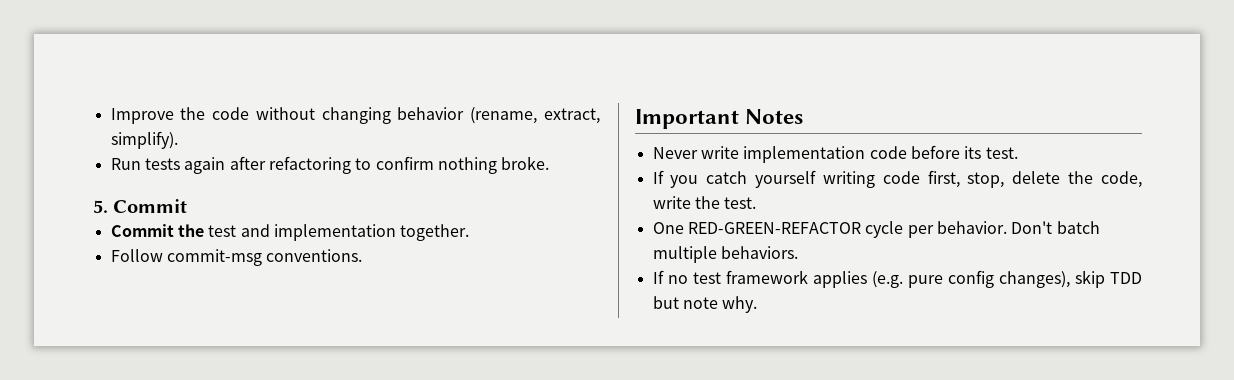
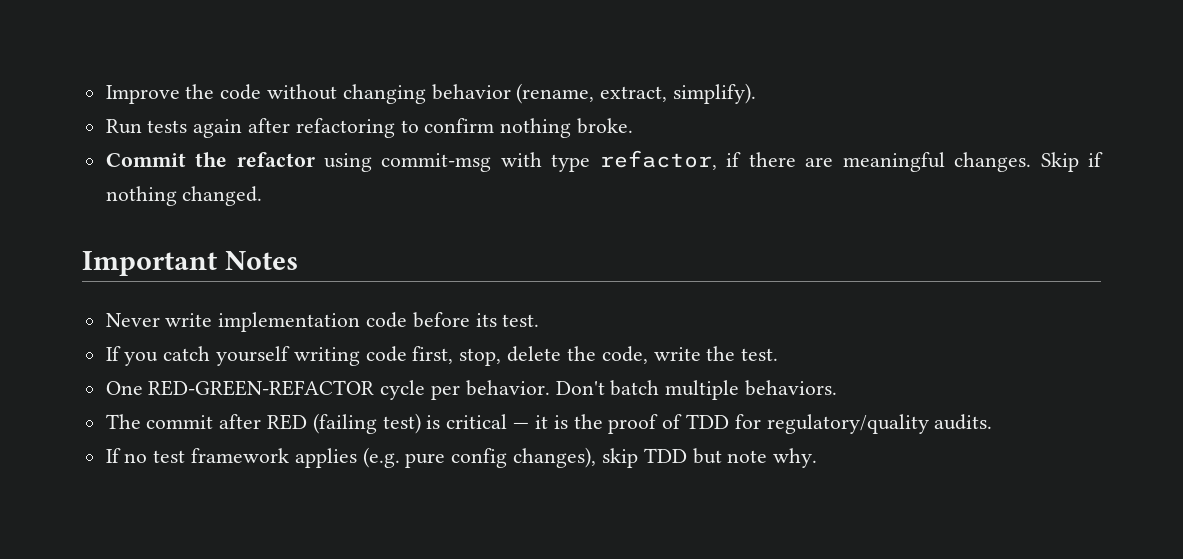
- 5. Commit
- Commit the test and implementation together.
- Follow commit-msg conventions.
+ Commit the refactor using commit-msg with type refactor, if there are meaningful changes. Skip if nothing changed.
+ The commit after RED (failing test) is critical — it is the proof of TDD for regulatory/quality audits.

